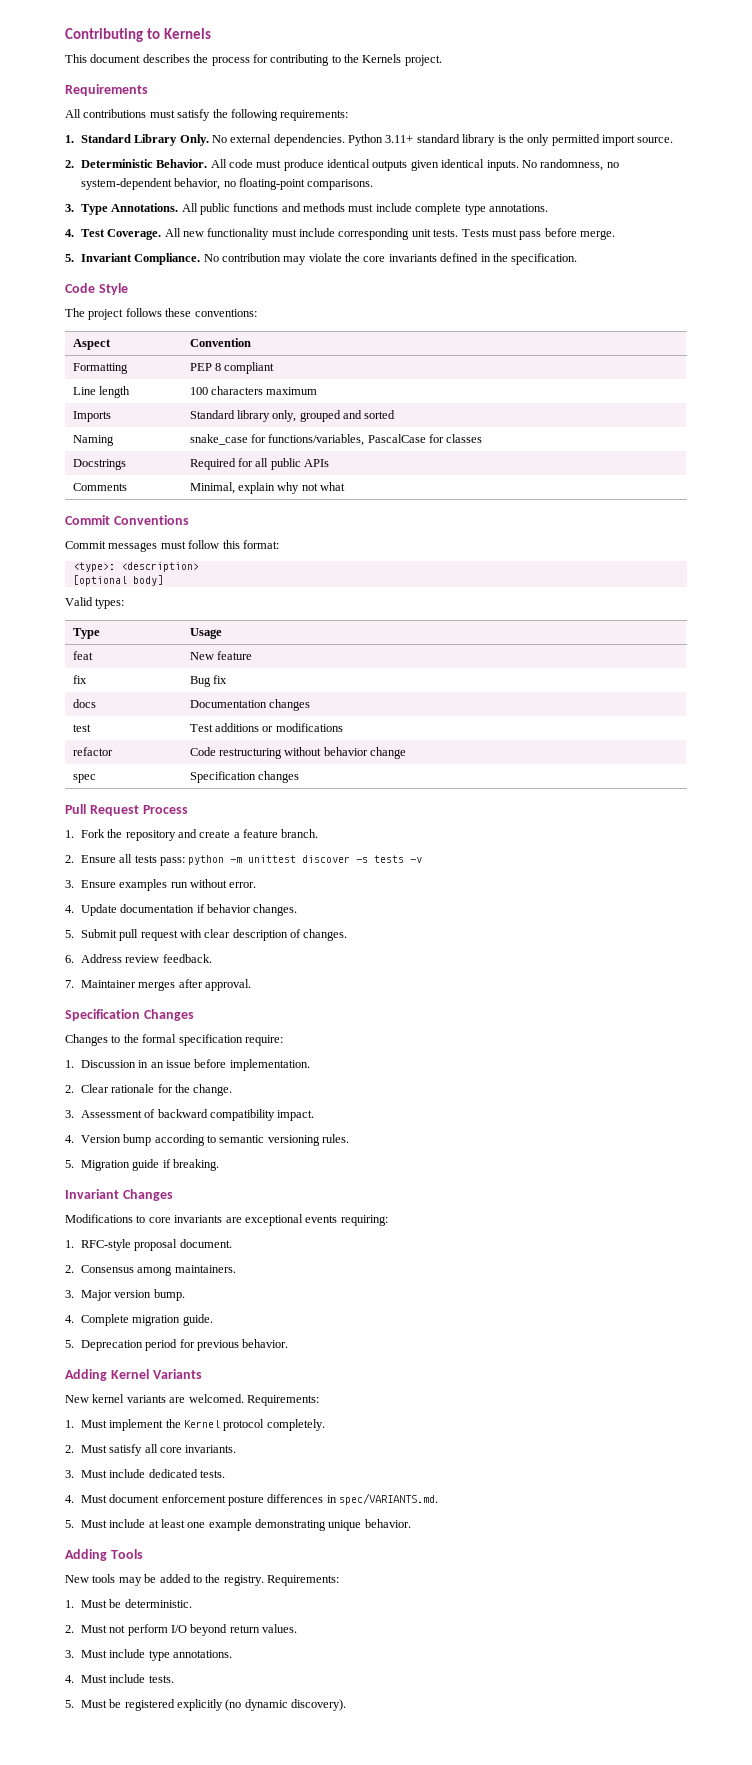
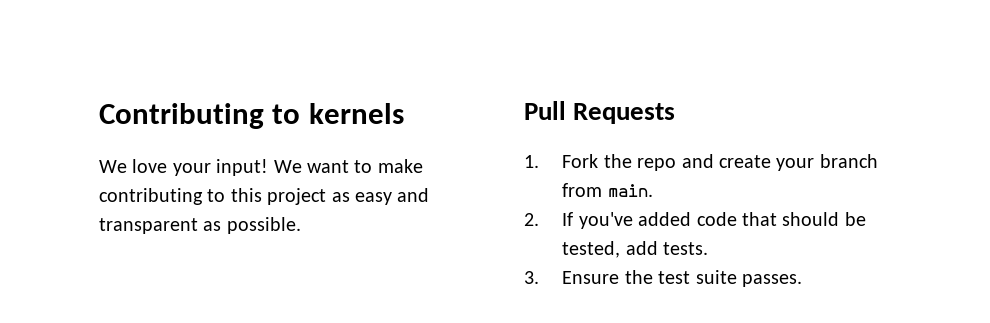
- Contributing to Kernels
- This document describes the process for contributing to the Kernels project.
- Requirements
- All contributions must satisfy the following requirements:
- 1. Standard Library Only. No external dependencies. Python 3.11+ standard library is the only permitted import source.
- 2. Deterministic Behavior. All code must produce identical outputs given identical inputs. No randomness, no system-dependent behavior, no floating-point comparisons.
- 3. Type Annotations. All public functions and methods must include complete type annotations.
- 4. Test Coverage. All new functionality must include corresponding unit tests. Tests must pass before merge.
- 5. Invariant Compliance. No contribution may violate the core invariants defined in the specification.
- Code Style
- The project follows these conventions:
- Aspect | Convention
- Formatting | PEP 8 compliant
- Line length | 100 characters maximum
- Imports | Standard library only, grouped and sorted
- Naming | snake_case for functions/variables, PascalCase for classes
- Docstrings | Required for all public APIs
- Comments | Minimal, explain why not what
- Commit Conventions
- Commit messages must follow this format:
- <type>: <description>
- [optional body]
- Valid types:
- Type | Usage
- feat | New feature
- fix | Bug fix
- docs | Documentation changes
- test | Test additions or modifications
- refactor | Code restructuring without behavior change
- spec | Specification changes
+ Contributing to kernels
+ We love your input! We want to make contributing to this project as easy and transparent as possible.
- Pull Request Process
+ Pull Requests
- 1. Fork the repository and create a feature branch.
- 2. Ensure all tests pass: python -m unittest discover -s tests -v
- 3. Ensure examples run without error.
- 4. Update documentation if behavior changes.
- 5. Submit pull request with clear description of changes.
- 6. Address review feedback.
- 7. Maintainer merges after approval.
- Specification Changes
- Changes to the formal specification require:
- 1. Discussion in an issue before implementation.
- 2. Clear rationale for the change.
- 3. Assessment of backward compatibility impact.
- 4. Version bump according to semantic versioning rules.
- 5. Migration guide if breaking.
- Invariant Changes
- Modifications to core invariants are exceptional events requiring:
- 1. RFC-style proposal document.
- 2. Consensus among maintainers.
- 3. Major version bump.
- 4. Complete migration guide.
- 5. Deprecation period for previous behavior.
- Adding Kernel Variants
- New kernel variants are welcomed. Requirements:
- 1. Must implement the Kernel protocol completely.
- 2. Must satisfy all core invariants.
- 3. Must include dedicated tests.
- 4. Must document enforcement posture differences in spec/VARIANTS.md.
- 5. Must include at least one example demonstrating unique behavior.
- Adding Tools
- New tools may be added to the registry. Requirements:
- 1. Must be deterministic.
- 2. Must not perform I/O beyond return values.
- 3. Must include type annotations.
- 4. Must include tests.
- 5. Must be registered explicitly (no dynamic discovery).
+ 1. Fork the repo and create your branch from main.
+ 2. If you've added code that should be tested, add tests.
+ 3. Ensure the test suite passes.

